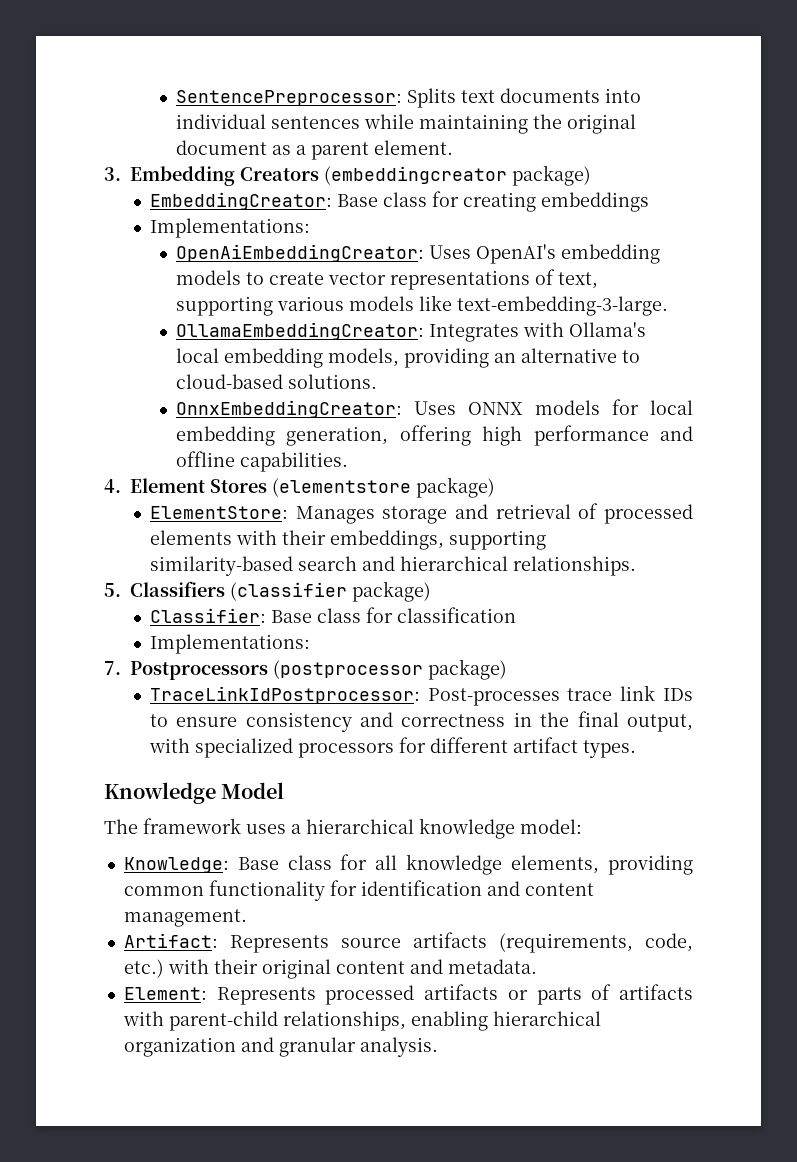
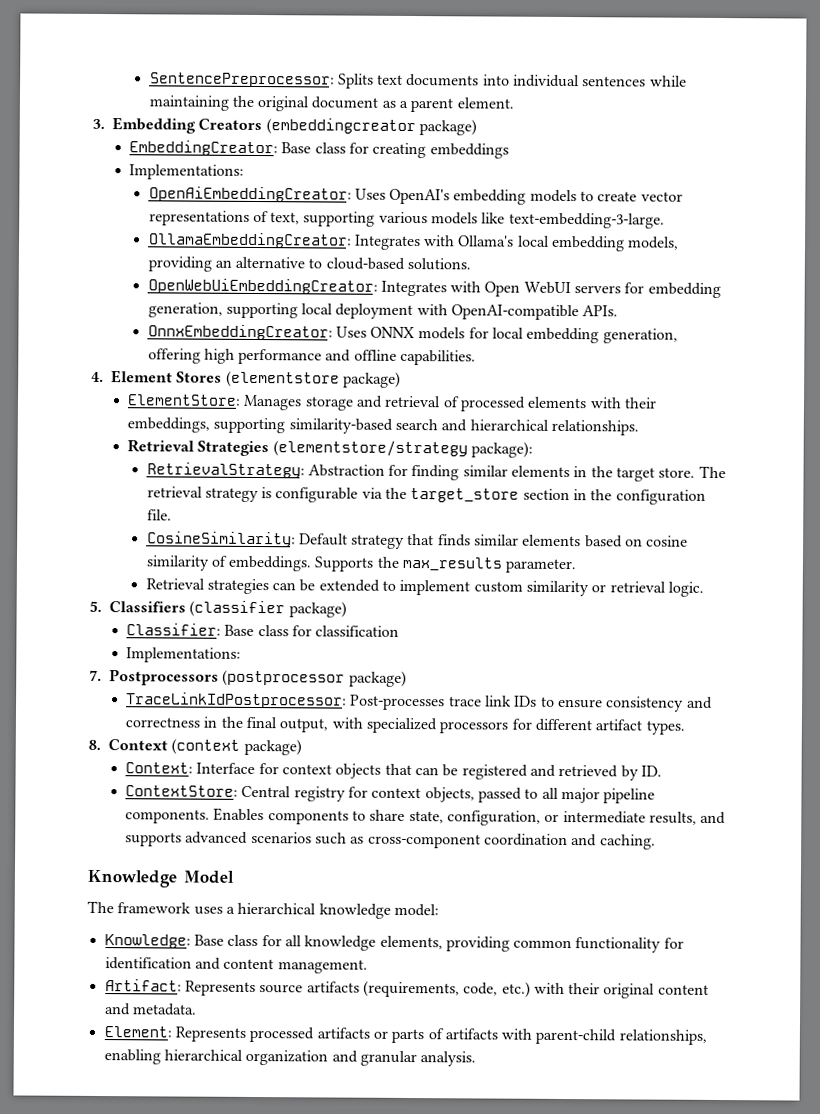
+ OpenWebUiEmbeddingCreator: Integrates with Open WebUI servers for embedding generation, supporting local deployment with OpenAI-compatible APIs.
+ Retrieval Strategies (elementstore/strategy package):
+ RetrievalStrategy: Abstraction for finding similar elements in the target store. The retrieval strategy is configurable via the target_store section in the configuration file.
+ CosineSimilarity: Default strategy that finds similar elements based on cosine similarity of embeddings. Supports the max_results parameter.
+ Retrieval strategies can be extended to implement custom similarity or retrieval logic.
+ 8. Context (context package)
+ Context: Interface for context objects that can be registered and retrieved by ID.
+ ContextStore: Central registry for context objects, passed to all major pipeline components. Enables components to share state, configuration, or intermediate results, and supports advanced scenarios such as cross-component coordination and caching.

